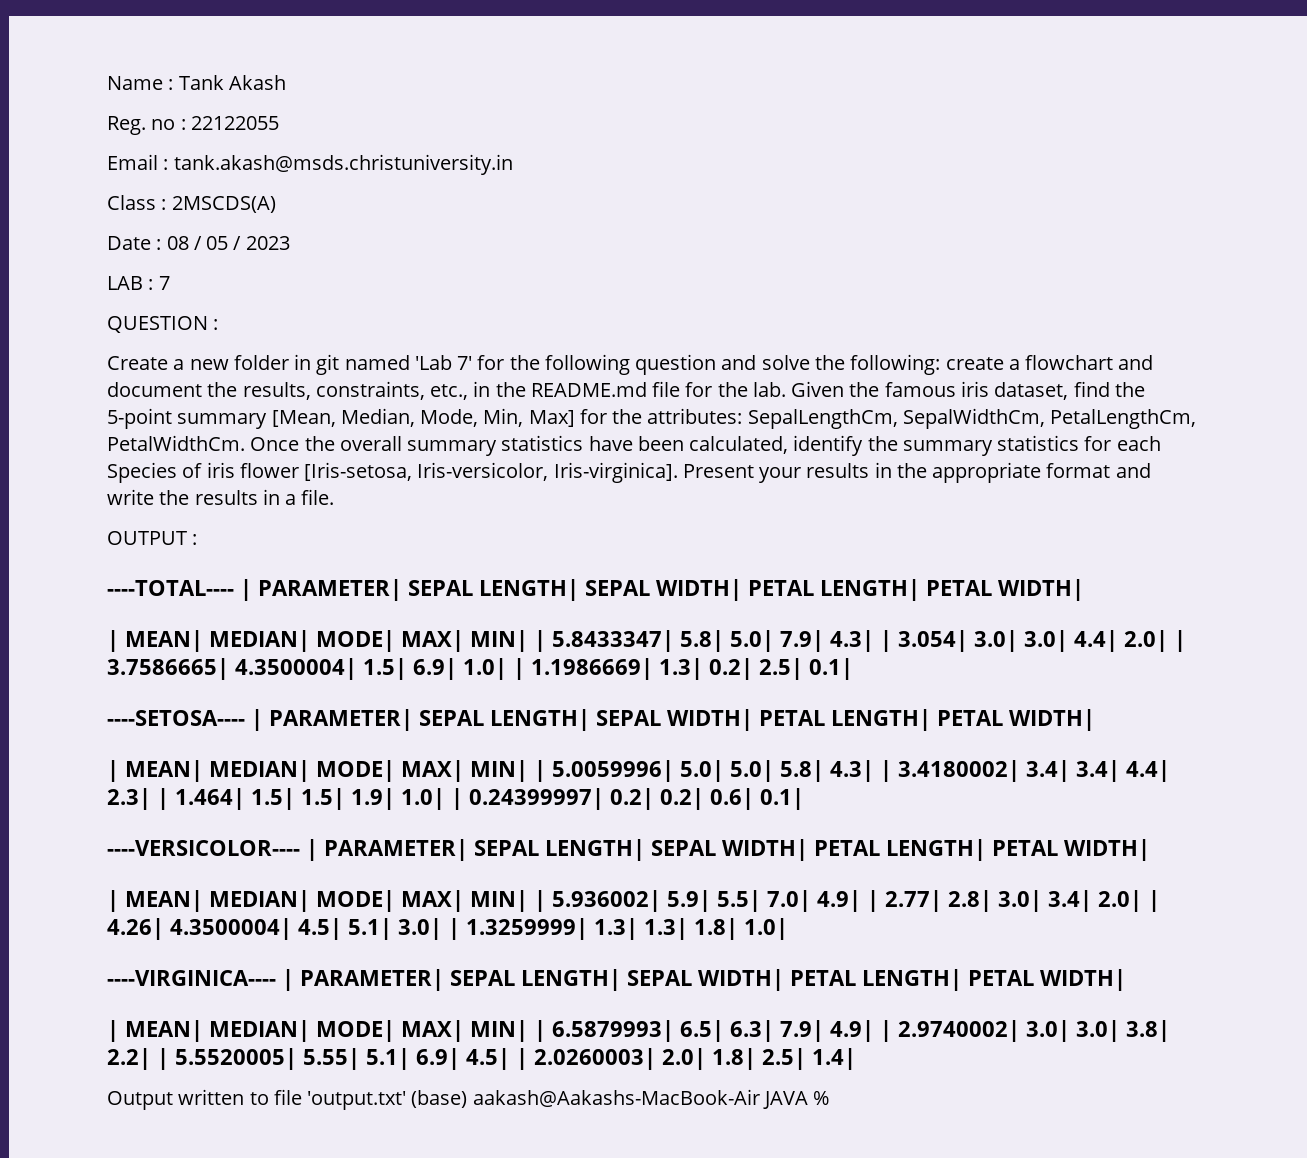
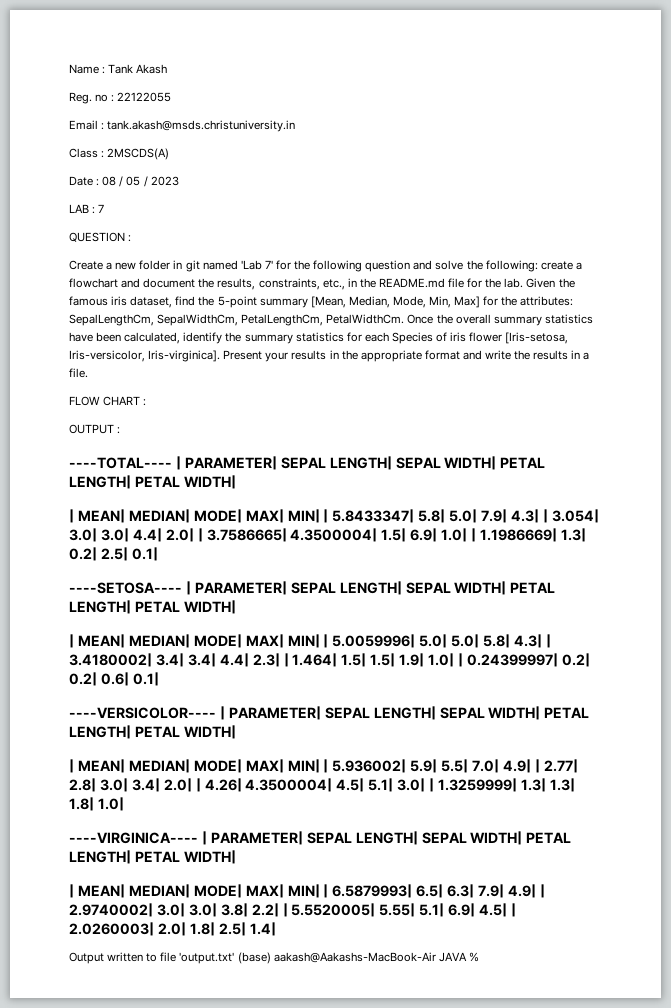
+ FLOW CHART :

